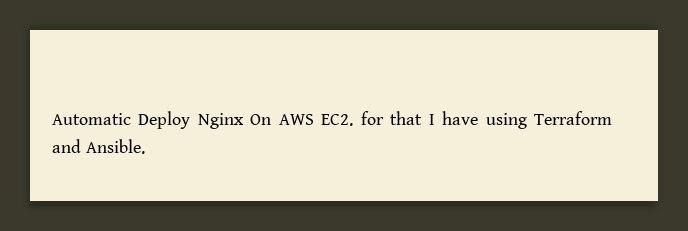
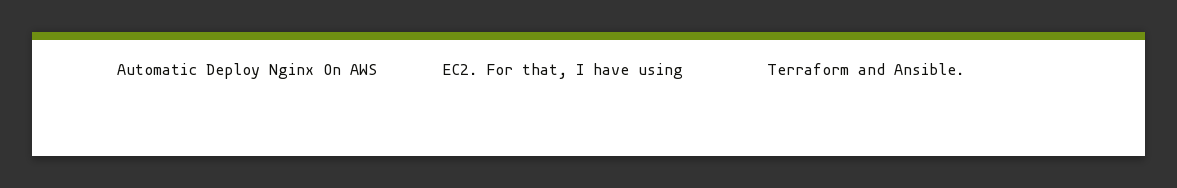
- Automatic Deploy Nginx On AWS EC2. for that I have using Terraform and Ansible.
+ Automatic Deploy Nginx On AWS EC2. For that, I have using Terraform and Ansible.

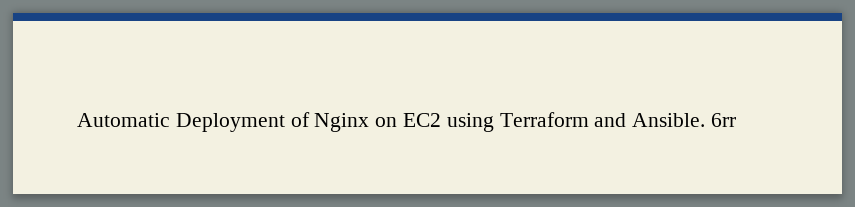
- Automatic Deploy Nginx On AWS EC2. For that, I have using Terraform and Ansible.
+ Automatic Deployment of Nginx on EC2 using Terraform and Ansible.
+ 6rr

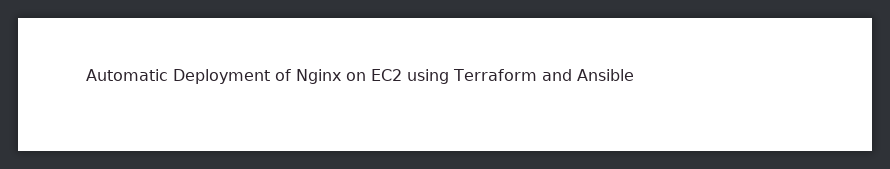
- Automatic Deployment of Nginx on EC2 using Terraform and Ansible. 6rr
+ Automatic Deployment of Nginx on EC2 using Terraform and Ansible

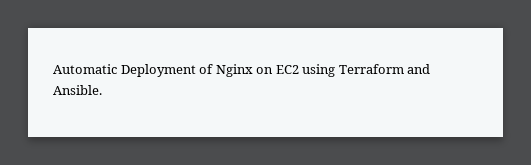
- Automatic Deployment of Nginx on EC2 using Terraform and Ansible
+ Automatic Deployment of Nginx on EC2 using Terraform and Ansible.

